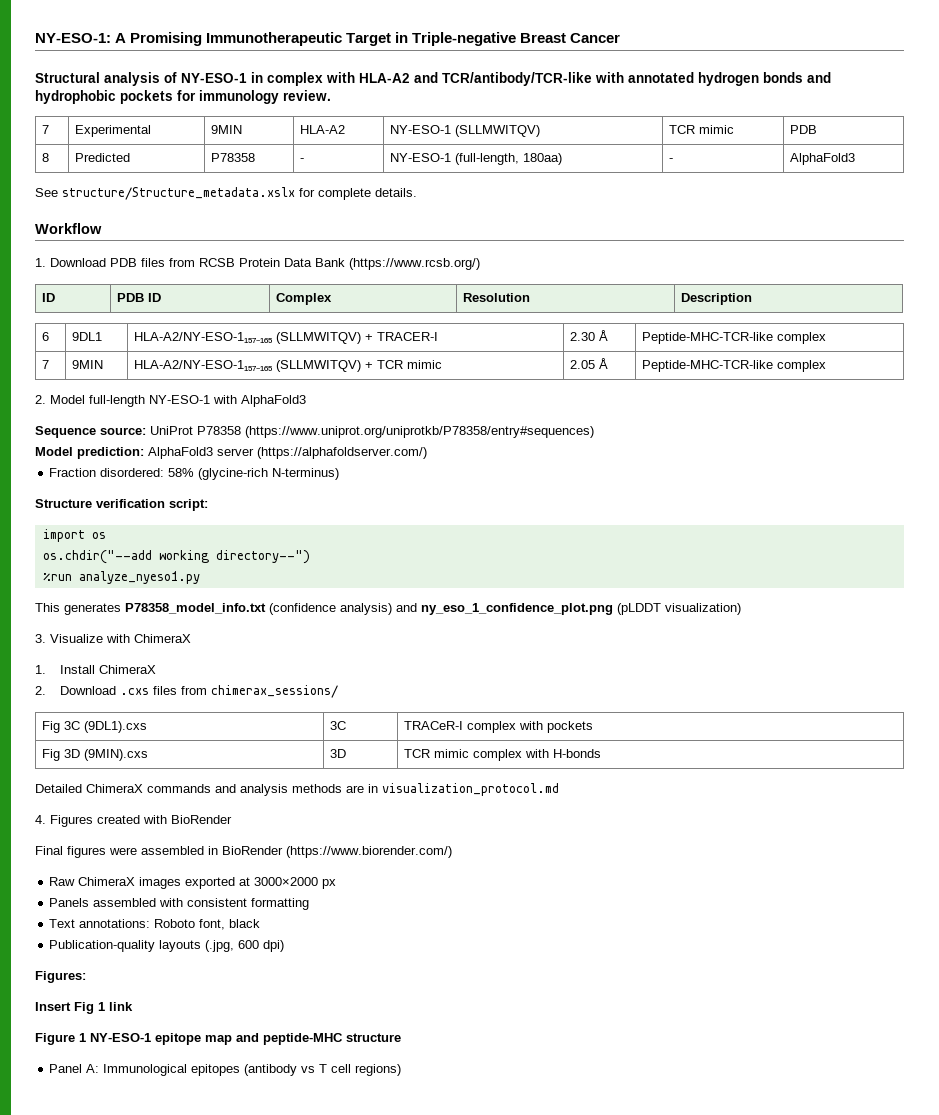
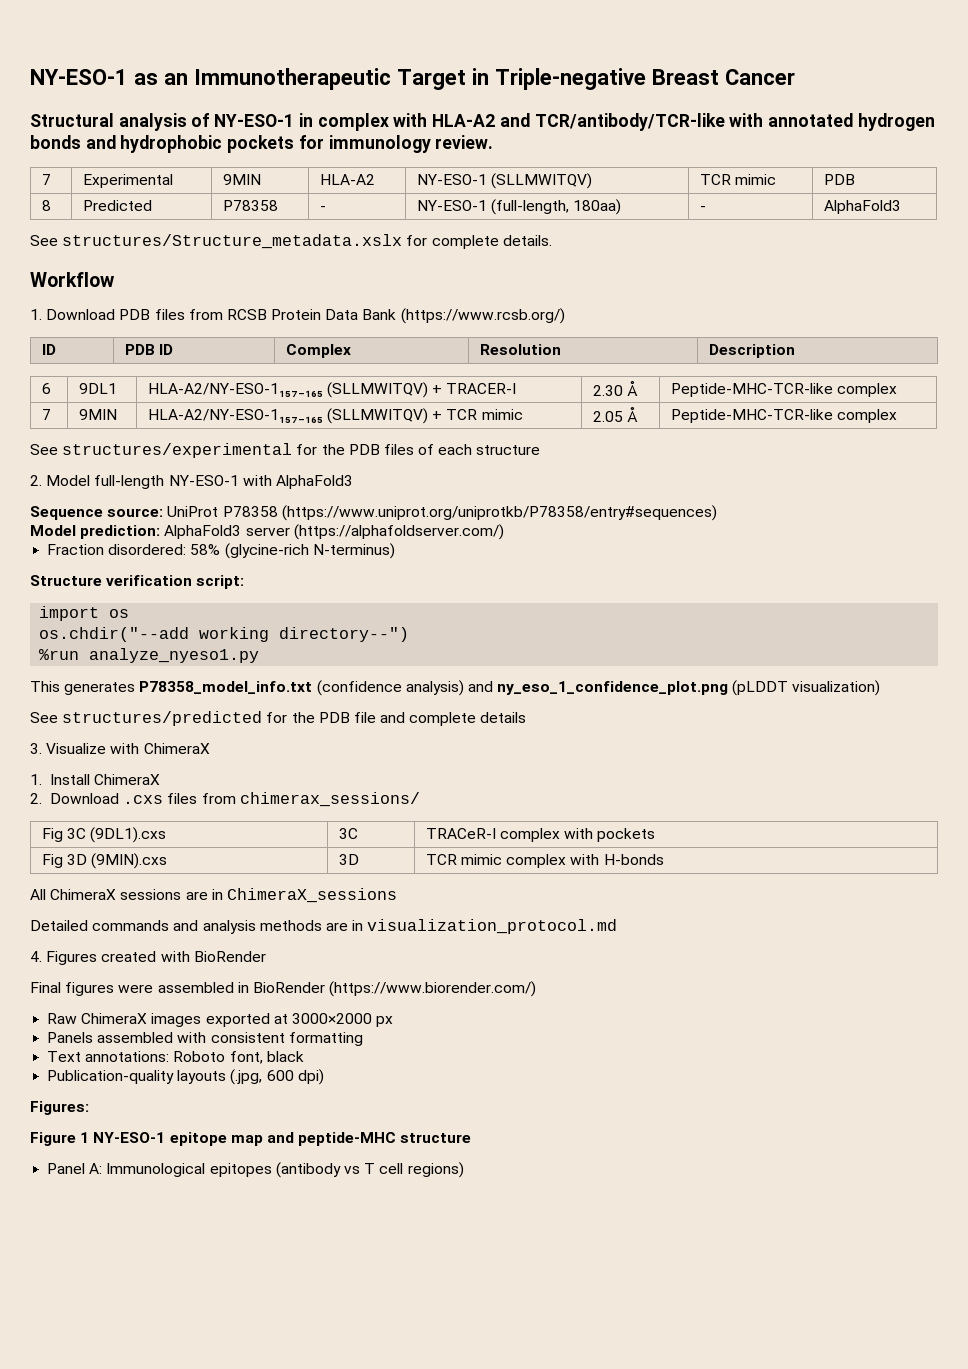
- NY-ESO-1: A Promising Immunotherapeutic Target in Triple-negative Breast Cancer
+ NY-ESO-1 as an Immunotherapeutic Target in Triple-negative Breast Cancer
- See structure/Structure_metadata.xslx for complete details.
+ See structures/Structure_metadata.xslx for complete details.
+ See structures/experimental for the PDB files of each structure
+ See structures/predicted for the PDB file and complete details
+ All ChimeraX sessions are in ChimeraX_sessions
- Detailed ChimeraX commands and analysis methods are in visualization_protocol.md
+ Detailed commands and analysis methods are in visualization_protocol.md
- Insert Fig 1 link

